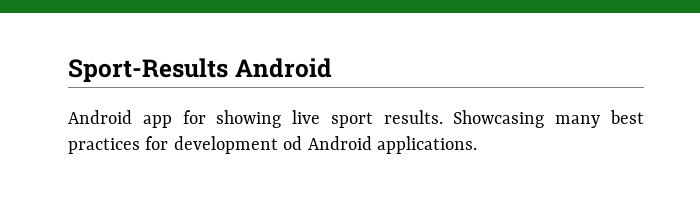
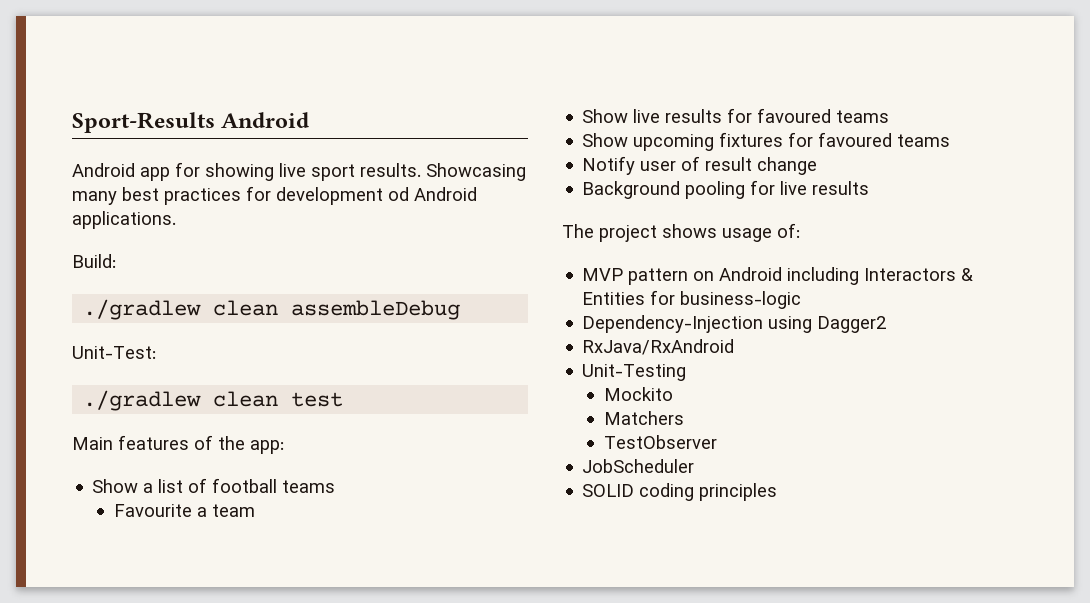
+ Build:
+ ./gradlew clean assembleDebug
+ Unit-Test:
+ ./gradlew clean test
+ Main features of the app:
+ Show a list of football teams
+ Favourite a team
+ Show live results for favoured teams
+ Show upcoming fixtures for favoured teams
+ Notify user of result change
+ Background pooling for live results
+ The project shows usage of:
+ MVP pattern on Android including Interactors & Entities for business-logic
+ Dependency-Injection using Dagger2
+ RxJava/RxAndroid
+ Unit-Testing
+ Mockito
+ Matchers
+ TestObserver
+ JobScheduler
+ SOLID coding principles

